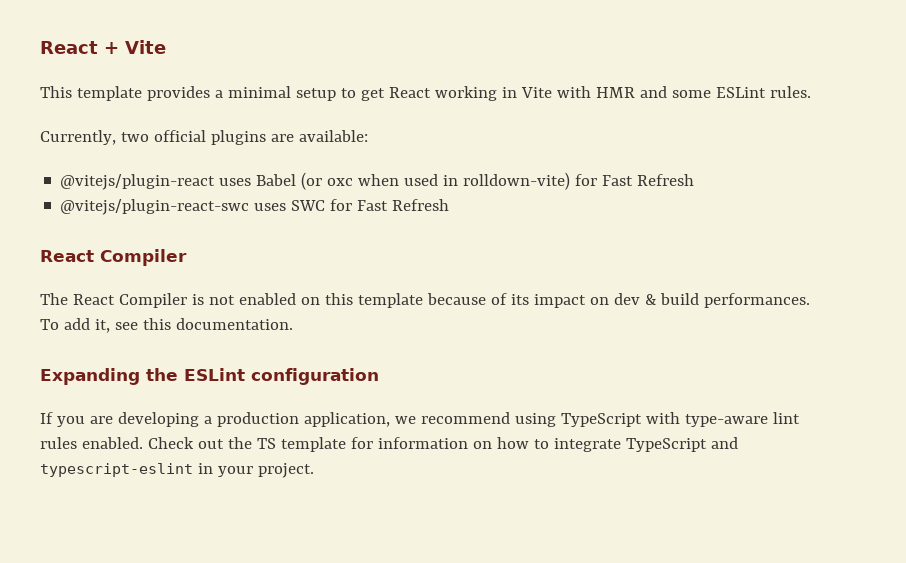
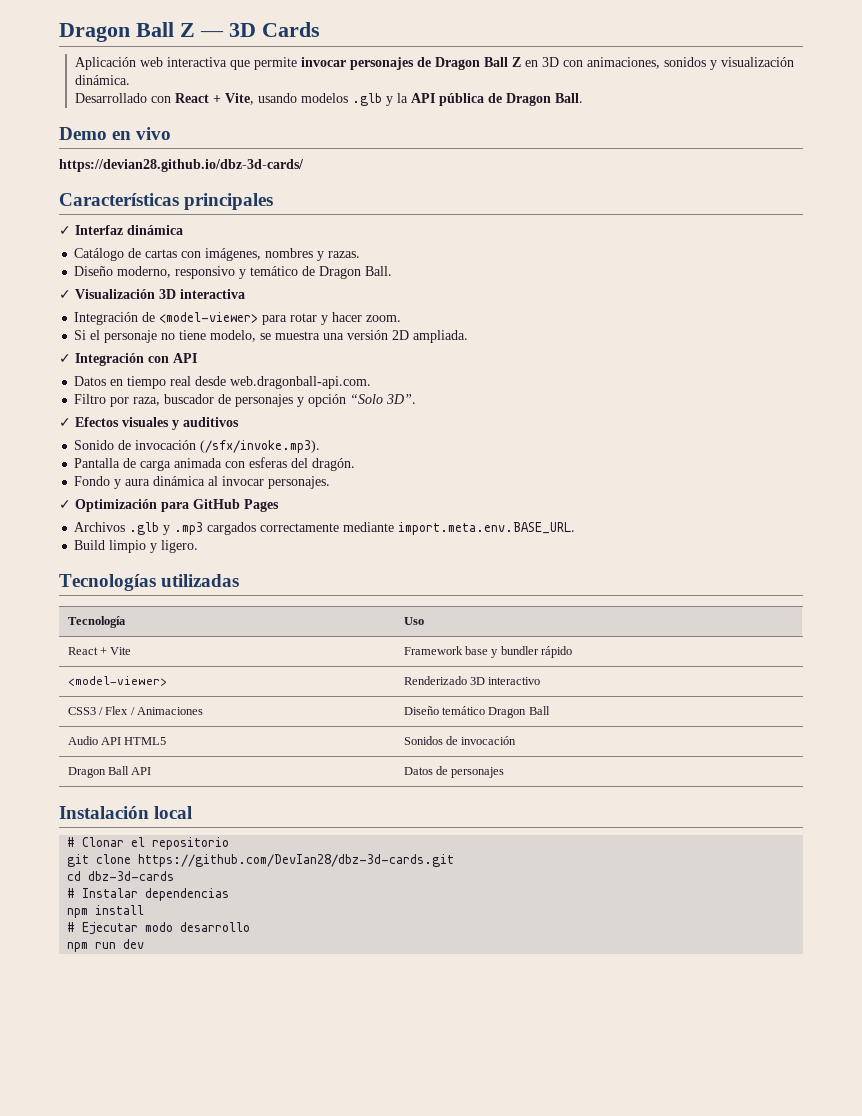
- React + Vite
- This template provides a minimal setup to get React working in Vite with HMR and some ESLint rules.
- Currently, two official plugins are available:
- @vitejs/plugin-react uses Babel (or oxc when used in rolldown-vite) for Fast Refresh
- @vitejs/plugin-react-swc uses SWC for Fast Refresh
- React Compiler
- The React Compiler is not enabled on this template because of its impact on dev & build performances. To add it, see this documentation.
- Expanding the ESLint configuration
- If you are developing a production application, we recommend using TypeScript with type-aware lint rules enabled. Check out the TS template for information on how to integrate TypeScript and typescript-eslint in your project.
+ Dragon Ball Z — 3D Cards
+ Aplicación web interactiva que permite invocar personajes de Dragon Ball Z en 3D con animaciones, sonidos y visualización dinámica.
+ Desarrollado con React + Vite, usando modelos .glb y la API pública de Dragon Ball.
+ Demo en vivo
+ https://devian28.github.io/dbz-3d-cards/
+ Características principales
+ ✓ Interfaz dinámica
+ Catálogo de cartas con imágenes, nombres y razas.
+ Diseño moderno, responsivo y temático de Dragon Ball.
+ ✓ Visualización 3D interactiva
+ Integración de <model-viewer> para rotar y hacer zoom.
+ Si el personaje no tiene modelo, se muestra una versión 2D ampliada.
+ ✓ Integración con API
+ Datos en tiempo real desde web.dragonball-api.com.
+ Filtro por raza, buscador de personajes y opción “Solo 3D”.
+ ✓ Efectos visuales y auditivos
+ Sonido de invocación (/sfx/invoke.mp3).
+ Pantalla de carga animada con esferas del dragón.
+ Fondo y aura dinámica al invocar personajes.
+ ✓ Optimización para GitHub Pages
+ Archivos .glb y .mp3 cargados correctamente mediante import.meta.env.BASE_URL.
+ Build limpio y ligero.
+ Tecnologías utilizadas
+ Tecnología | Uso
+ React + Vite | Framework base y bundler rápido
+ <model-viewer> | Renderizado 3D interactivo
+ CSS3 / Flex / Animaciones | Diseño temático Dragon Ball
+ Audio API HTML5 | Sonidos de invocación
+ Dragon Ball API | Datos de personajes
+ Instalación local
+ # Clonar el repositorio
+ git clone https://github.com/DevIan28/dbz-3d-cards.git
+ cd dbz-3d-cards
+ # Instalar dependencias
+ npm install
+ # Ejecutar modo desarrollo
+ npm run dev

